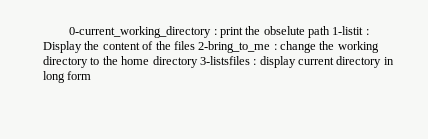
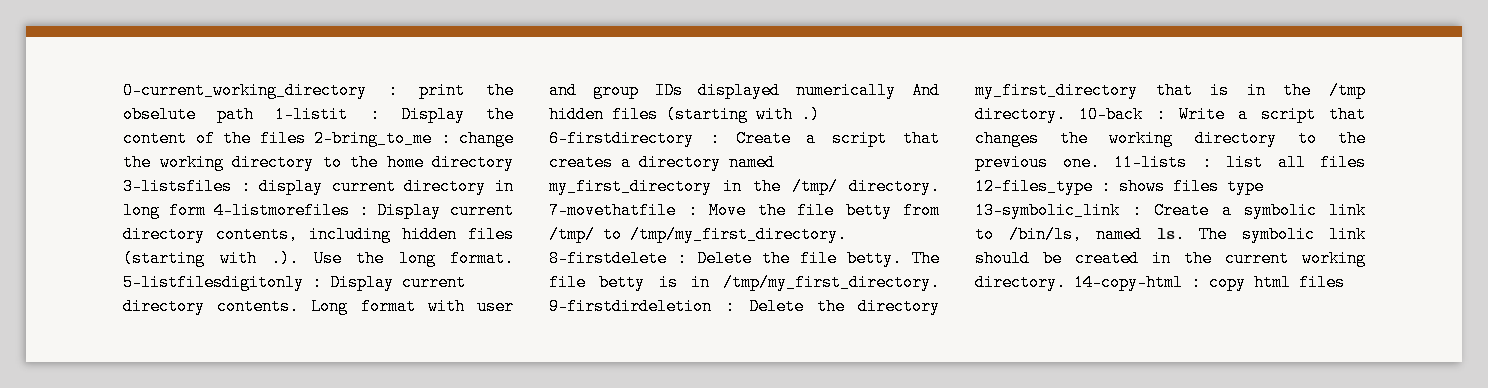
- 0-current_working_directory : print the obselute path 1-listit : Display the content of the files 2-bring_to_me : change the working directory to the home directory 3-listsfiles : display current directory in long form
+ 0-current_working_directory : print the obselute path 1-listit : Display the content of the files 2-bring_to_me : change the working directory to the home directory 3-listsfiles : display current directory in long form 4-listmorefiles : Display current directory contents, including hidden files (starting with .). Use the long format. 5-listfilesdigitonly : Display current directory contents. Long format with user and group IDs displayed numerically And hidden files (starting with .) 6-firstdirectory : Create a script that creates a directory named my_first_directory in the /tmp/ directory. 7-movethatfile : Move the file betty from /tmp/ to /tmp/my_first_directory. 8-firstdelete : Delete the file betty. The file betty is in /tmp/my_first_directory. 9-firstdirdeletion : Delete the directory my_first_directory that is in the /tmp directory. 10-back : Write a script that changes the working directory to the previous one. 11-lists : list all files 12-files_type : shows files type 13-symbolic_link : Create a symbolic link to /bin/ls, named ls. The symbolic link should be created in the current working directory. 14-copy-html : copy html files

